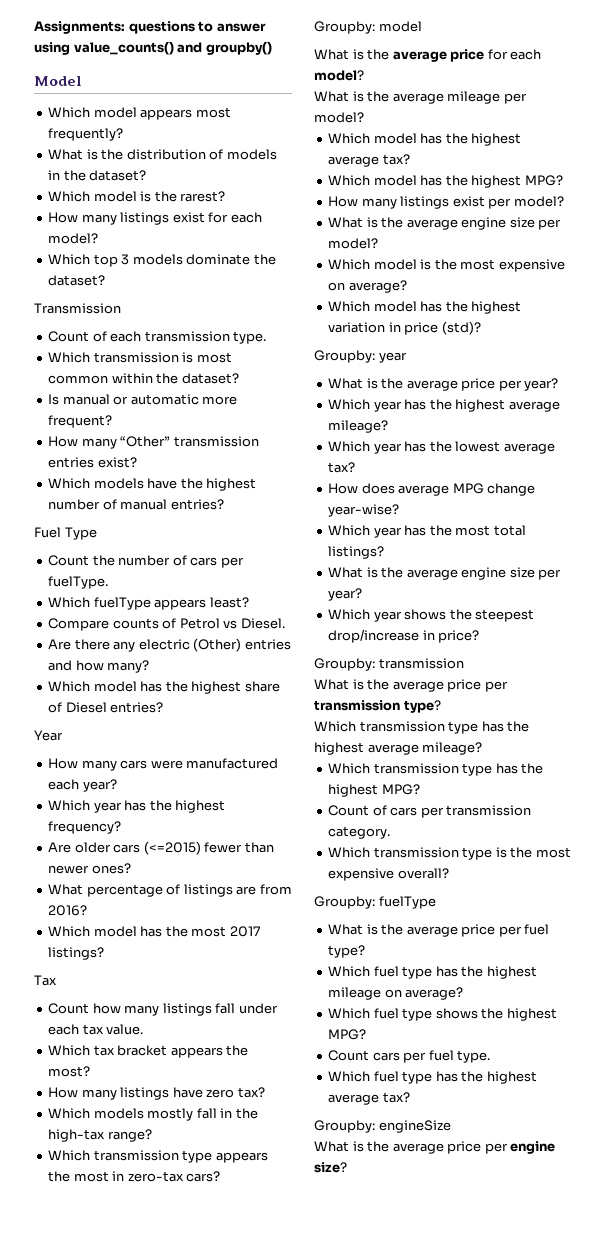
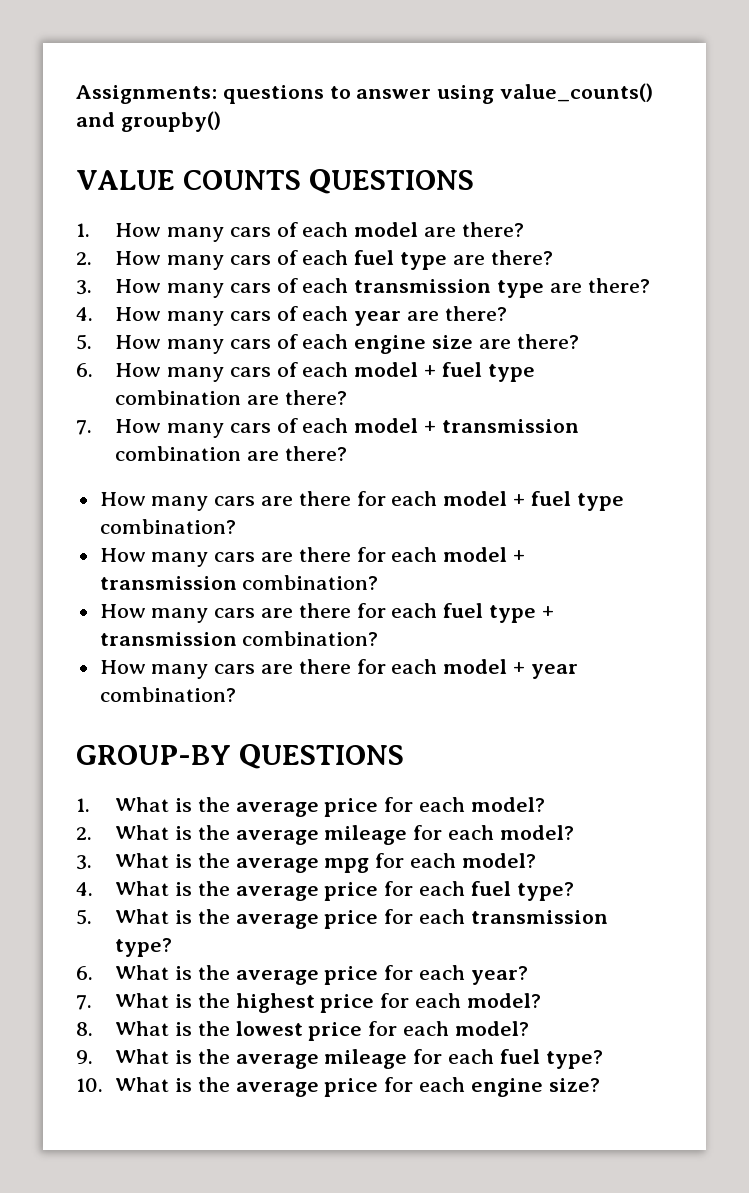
- Model
- Which model appears most frequently?
- What is the distribution of models in the dataset?
- Which model is the rarest?
- How many listings exist for each model?
- Which top 3 models dominate the dataset?
- Transmission
- Count of each transmission type.
- Which transmission is most common within the dataset?
- Is manual or automatic more frequent?
- How many “Other” transmission entries exist?
- Which models have the highest number of manual entries?
- Fuel Type
- Count the number of cars per fuelType.
- Which fuelType appears least?
- Compare counts of Petrol vs Diesel.
- Are there any electric (Other) entries and how many?
- Which model has the highest share of Diesel entries?
- Year
- How many cars were manufactured each year?
- Which year has the highest frequency?
- Are older cars (<=2015) fewer than newer ones?
- What percentage of listings are from 2016?
- Which model has the most 2017 listings?
- Tax
- Count how many listings fall under each tax value.
- Which tax bracket appears the most?
- How many listings have zero tax?
- Which models mostly fall in the high-tax range?
- Which transmission type appears the most in zero-tax cars?
- Groupby: model
- What is the average price for each model?
+ VALUE COUNTS QUESTIONS
+ 1. How many cars of each model are there?
+ 2. How many cars of each fuel type are there?
+ 3. How many cars of each transmission type are there?
+ 4. How many cars of each year are there?
+ 5. How many cars of each engine size are there?
+ 6. How many cars of each model + fuel type combination are there?
+ 7. How many cars of each model + transmission combination are there?
+ How many cars are there for each model + fuel type combination?
+ How many cars are there for each model + transmission combination?
+ How many cars are there for each fuel type + transmission combination?
+ How many cars are there for each model + year combination?
+ GROUP-BY QUESTIONS
+ 1. What is the average price for each model?
- What is the average mileage per model?
- Which model has the highest average tax?
- Which model has the highest MPG?
- How many listings exist per model?
- What is the average engine size per model?
- Which model is the most expensive on average?
- Which model has the highest variation in price (std)?
- Groupby: year
- What is the average price per year?
- Which year has the highest average mileage?
- Which year has the lowest average tax?
- How does average MPG change year-wise?
- Which year has the most total listings?
- What is the average engine size per year?
- Which year shows the steepest drop/increase in price?
- Groupby: transmission
- What is the average price per transmission type?
+ 2. What is the average mileage for each model?
+ 3. What is the average mpg for each model?
+ 4. What is the average price for each fuel type?
+ 5. What is the average price for each transmission type?
- Which transmission type has the highest average mileage?
- Which transmission type has the highest MPG?
- Count of cars per transmission category.
- Which transmission type is the most expensive overall?
- Groupby: fuelType
- What is the average price per fuel type?
- Which fuel type has the highest mileage on average?
- Which fuel type shows the highest MPG?
- Count cars per fuel type.
- Which fuel type has the highest average tax?
- Groupby: engineSize
- What is the average price per engine size?
+ 6. What is the average price for each year?
+ 7. What is the highest price for each model?
+ 8. What is the lowest price for each model?
+ 9. What is the average mileage for each fuel type?
+ 10. What is the average price for each engine size?

